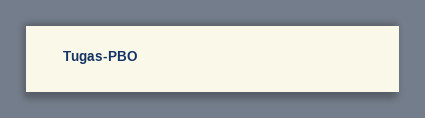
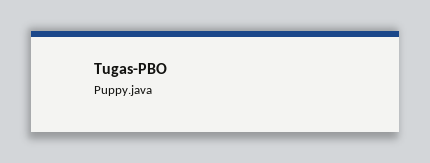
+ Puppy.java

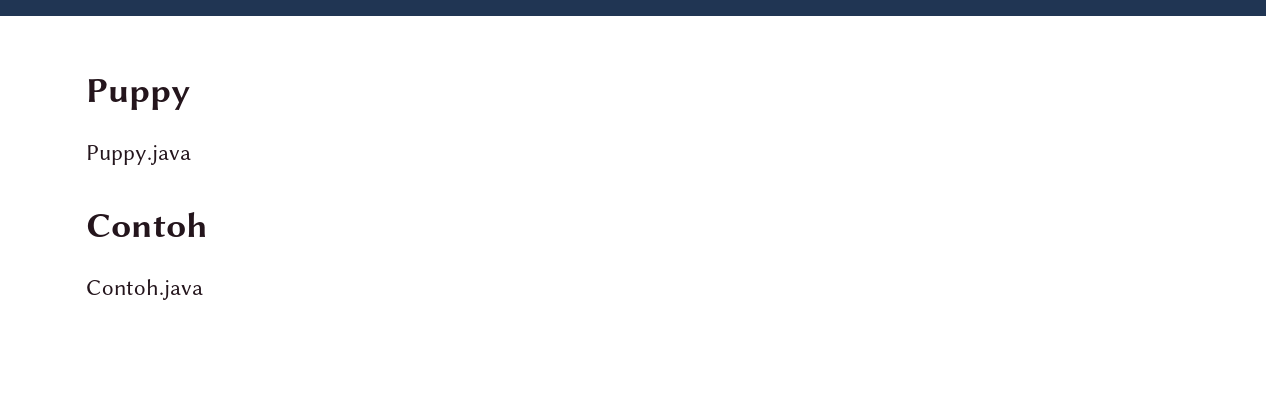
- Tugas-PBO
+ Puppy
+ Contoh
+ Contoh.java

